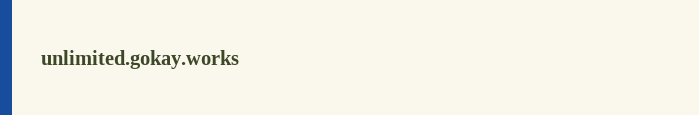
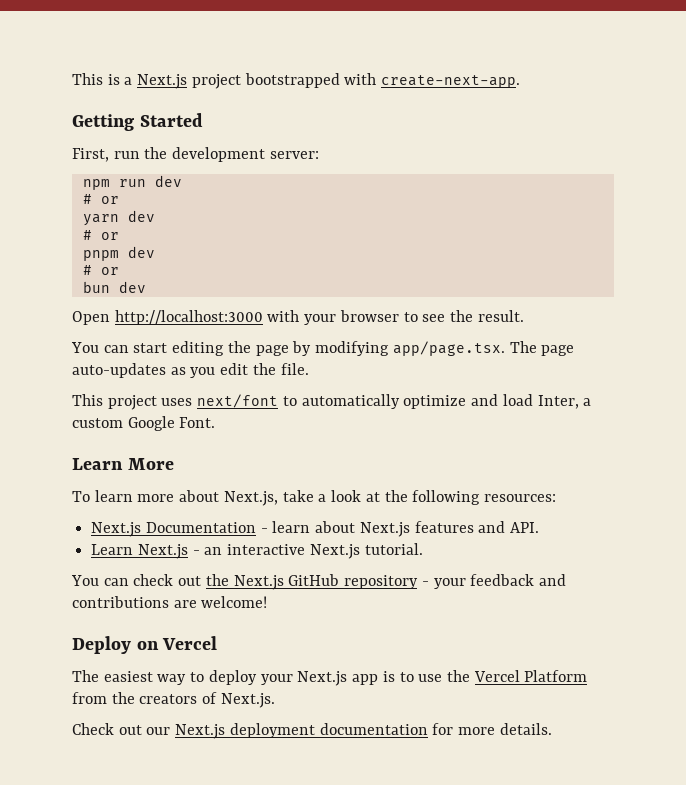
- unlimited.gokay.works
+ This is a Next.js project bootstrapped with create-next-app.
+ Getting Started
+ First, run the development server:
+ npm run dev
+ # or
+ yarn dev
+ # or
+ pnpm dev
+ # or
+ bun dev
+ Open http://localhost:3000 with your browser to see the result.
+ You can start editing the page by modifying app/page.tsx. The page auto-updates as you edit the file.
+ This project uses next/font to automatically optimize and load Inter, a custom Google Font.
+ Learn More
+ To learn more about Next.js, take a look at the following resources:
+ Next.js Documentation - learn about Next.js features and API.
+ Learn Next.js - an interactive Next.js tutorial.
+ You can check out the Next.js GitHub repository - your feedback and contributions are welcome!
+ Deploy on Vercel
+ The easiest way to deploy your Next.js app is to use the Vercel Platform from the creators of Next.js.
+ Check out our Next.js deployment documentation for more details.

